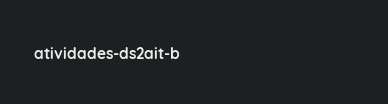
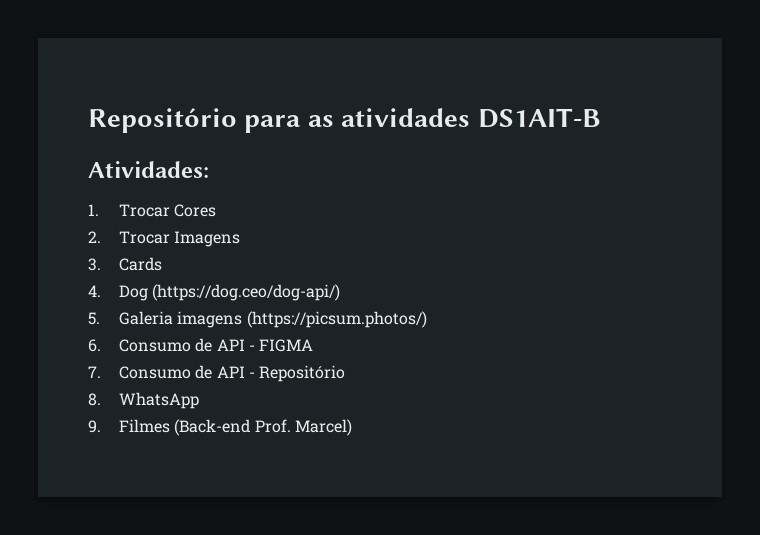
- atividades-ds2ait-b
+ Repositório para as atividades DS1AIT-B
+ Atividades:
+ 1. Trocar Cores
+ 2. Trocar Imagens
+ 3. Cards
+ 4. Dog (https://dog.ceo/dog-api/)
+ 5. Galeria imagens (https://picsum.photos/)
+ 6. Consumo de API - FIGMA
+ 7. Consumo de API - Repositório
+ 8. WhatsApp
+ 9. Filmes (Back-end Prof. Marcel)

